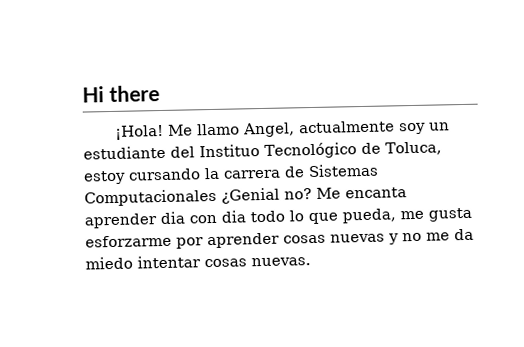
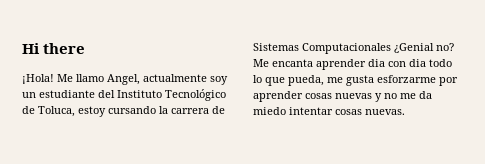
- Me llamo Angel, actualmente soy un estudiante del Instituo Tecnológico de Toluca, estoy cursando la carrera de Sistemas Computacionales ¿Genial no?
+ Me llamo Angel, actualmente soy un estudiante del Instituto Tecnológico de Toluca, estoy cursando la carrera de Sistemas Computacionales ¿Genial no?

